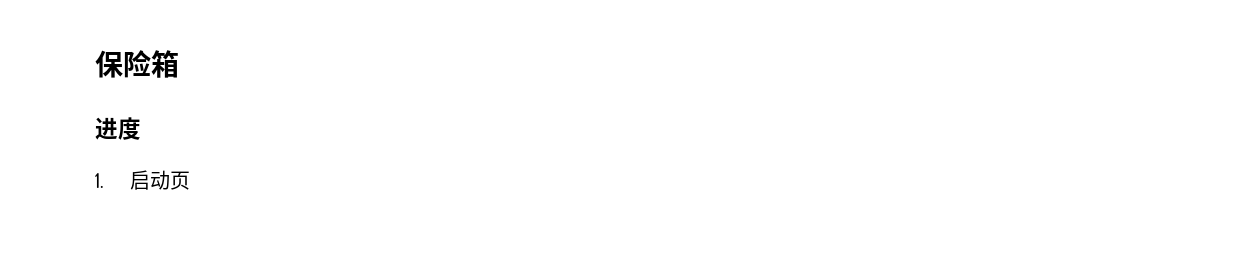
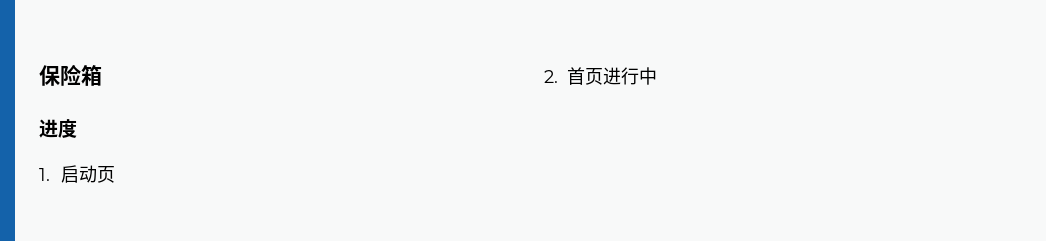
+ 2.首页进行中

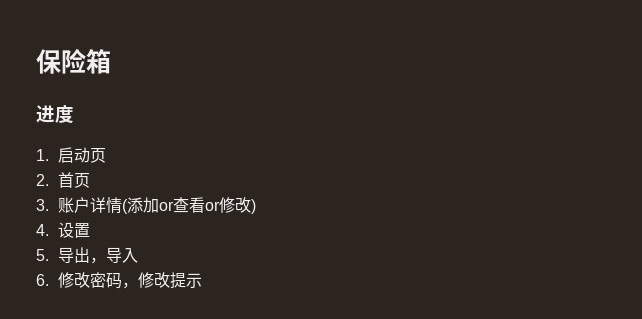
- 2.首页进行中
+ 2.首页
+ 3.账户详情(添加or查看or修改)
+ 4.设置
+ 5.导出，导入
+ 6.修改密码，修改提示

